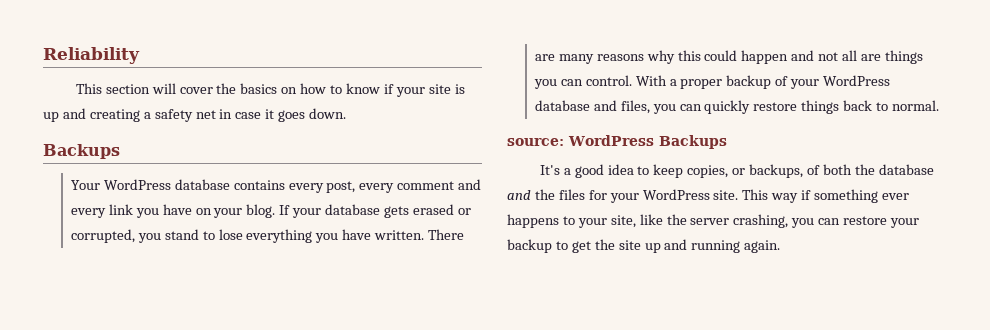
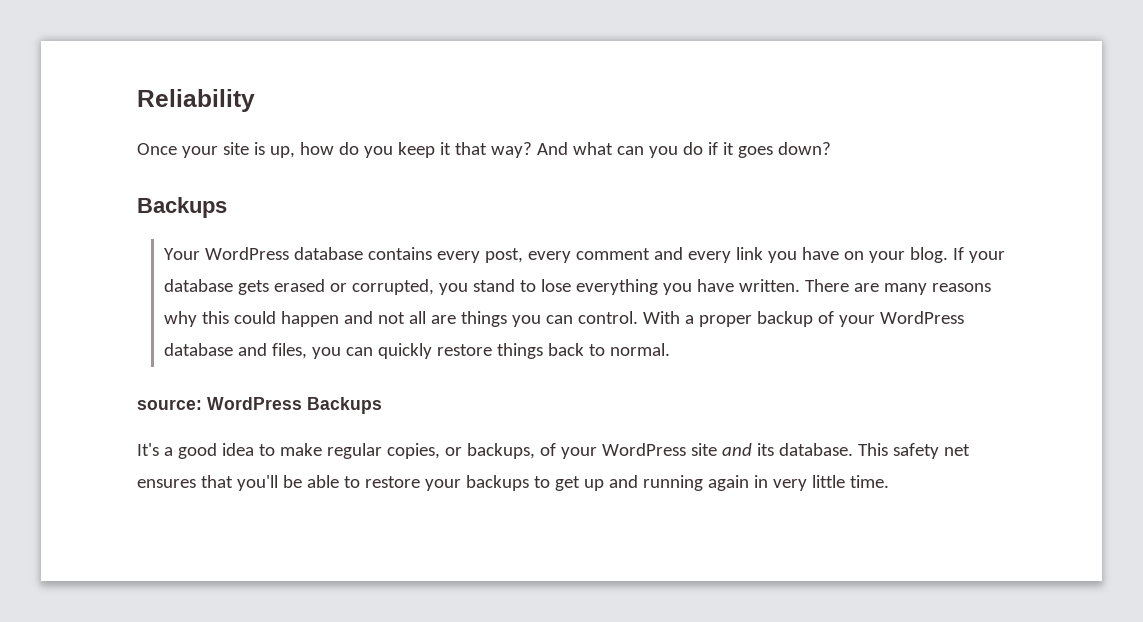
- This section will cover the basics on how to know if your site is up and creating a safety net in case it goes down.
+ Once your site is up, how do you keep it that way? And what can you do if it goes down?
- It's a good idea to keep copies, or backups, of both the database and the files for your WordPress site. This way if something ever happens to your site, like the server crashing, you can restore your backup to get the site up and running again.
+ It's a good idea to make regular copies, or backups, of your WordPress site and its database. This safety net ensures that you'll be able to restore your backups to get up and running again in very little time.

